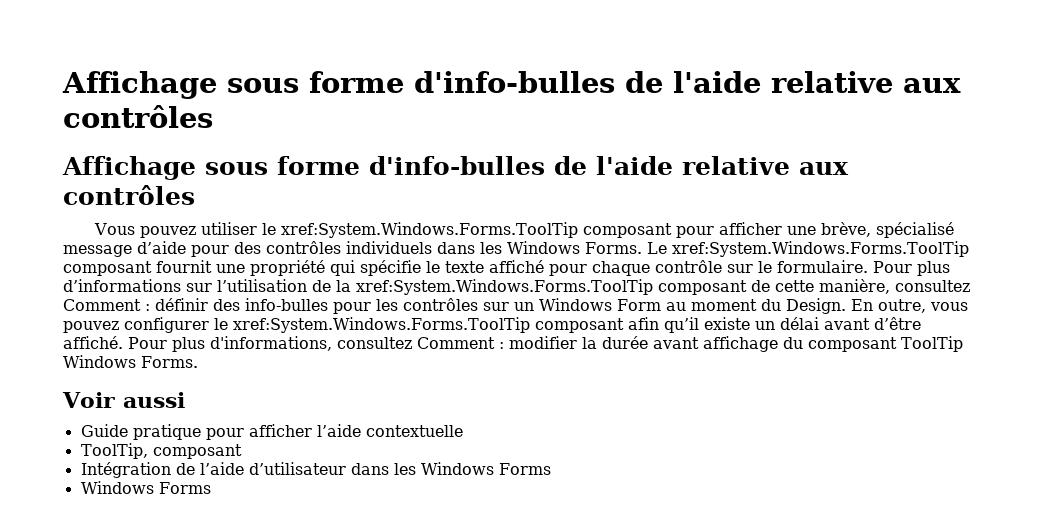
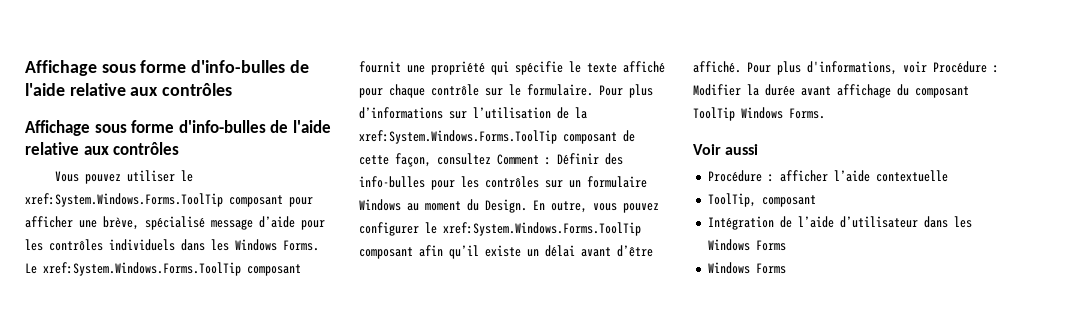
- Vous pouvez utiliser le xref:System.Windows.Forms.ToolTip composant pour afficher une brève, spécialisé message d’aide pour des contrôles individuels dans les Windows Forms.
+ Vous pouvez utiliser le xref:System.Windows.Forms.ToolTip composant pour afficher une brève, spécialisé message d’aide pour les contrôles individuels dans les Windows Forms.
- Pour plus d’informations sur l’utilisation de la xref:System.Windows.Forms.ToolTip composant de cette manière, consultez Comment : définir des info-bulles pour les contrôles sur un Windows Form au moment du Design.
+ Pour plus d’informations sur l’utilisation de la xref:System.Windows.Forms.ToolTip composant de cette façon, consultez Comment : Définir des info-bulles pour les contrôles sur un formulaire Windows au moment du Design.
- Pour plus d'informations, consultez Comment : modifier la durée avant affichage du composant ToolTip Windows Forms.
+ Pour plus d'informations, voir Procédure : Modifier la durée avant affichage du composant ToolTip Windows Forms.
- Guide pratique pour afficher l’aide contextuelle
+ Procédure : afficher l’aide contextuelle

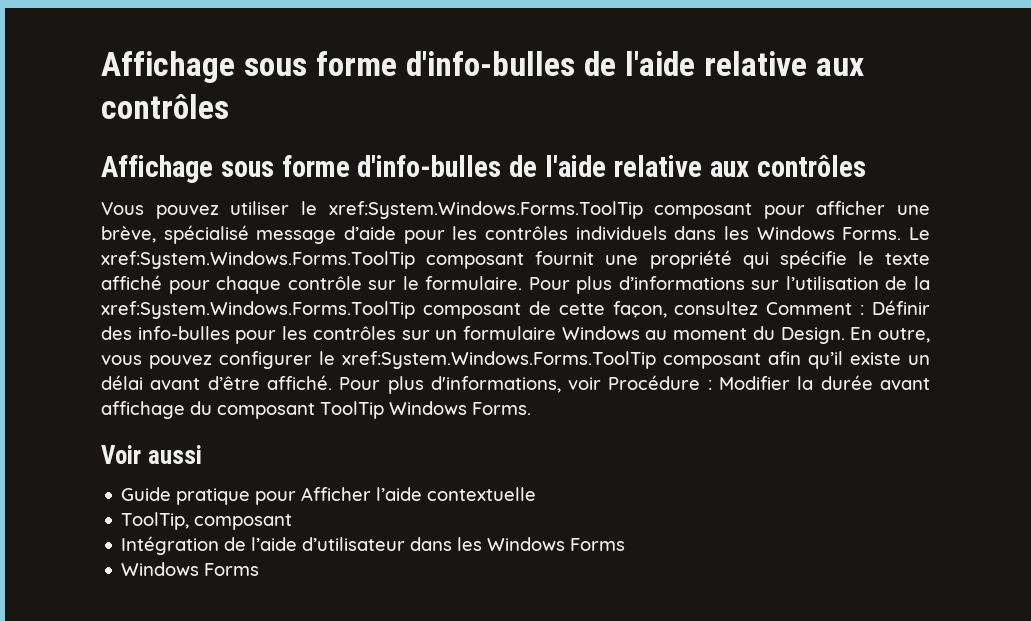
- Procédure : afficher l’aide contextuelle
+ Guide pratique pour Afficher l’aide contextuelle

